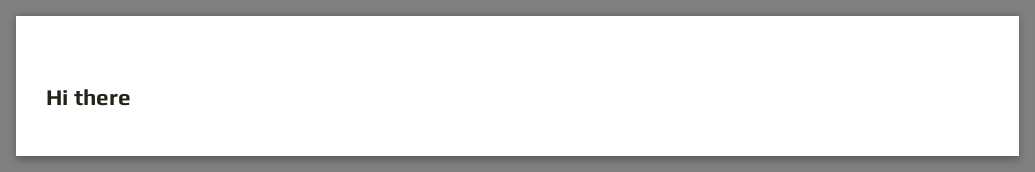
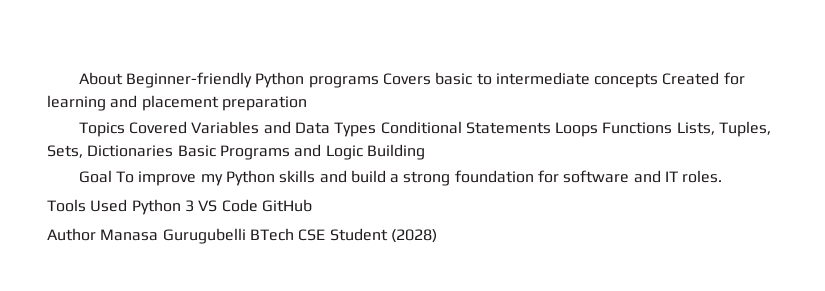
- Hi there
+ About Beginner-friendly Python programs Covers basic to intermediate concepts Created for learning and placement preparation
+ Topics Covered Variables and Data Types Conditional Statements Loops Functions Lists, Tuples, Sets, Dictionaries Basic Programs and Logic Building
+ Goal To improve my Python skills and build a strong foundation for software and IT roles.
+ Tools Used Python 3 VS Code GitHub
+ Author Manasa Gurugubelli BTech CSE Student (2028)

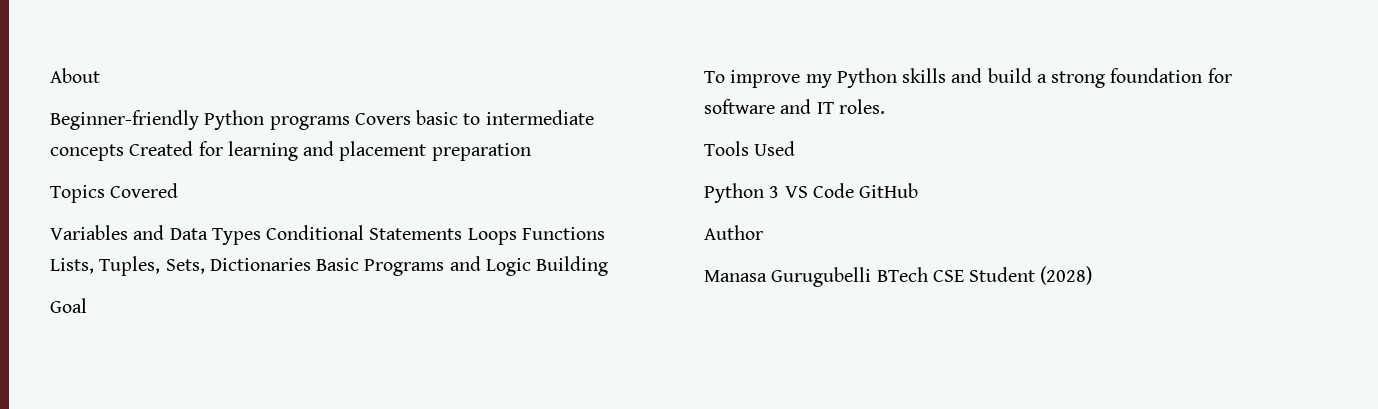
- About Beginner-friendly Python programs Covers basic to intermediate concepts Created for learning and placement preparation
+ About
+ Beginner-friendly Python programs Covers basic to intermediate concepts Created for learning and placement preparation
- Topics Covered Variables and Data Types Conditional Statements Loops Functions Lists, Tuples, Sets, Dictionaries Basic Programs and Logic Building
+ Topics Covered
+ Variables and Data Types Conditional Statements Loops Functions Lists, Tuples, Sets, Dictionaries Basic Programs and Logic Building
- Goal To improve my Python skills and build a strong foundation for software and IT roles.
+ Goal
+ To improve my Python skills and build a strong foundation for software and IT roles.
- Tools Used Python 3 VS Code GitHub
+ Tools Used
+ Python 3 VS Code GitHub
- Author Manasa Gurugubelli BTech CSE Student (2028)
+ Author
+ Manasa Gurugubelli BTech CSE Student (2028)

